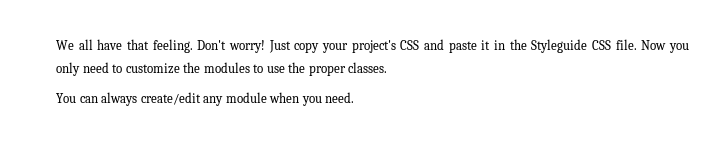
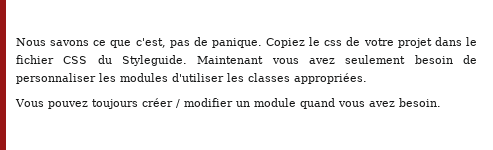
- We all have that feeling. Don't worry! Just copy your project's CSS and paste it in the Styleguide CSS file. Now you only need to customize the modules to use the proper classes.
- You can always create/edit any module when you need.
+ Nous savons ce que c'est, pas de panique. Copiez le css de votre projet dans le fichier CSS du Styleguide. Maintenant vous avez seulement besoin de personnaliser les modules d'utiliser les classes appropriées.
+ Vous pouvez toujours créer / modifier un module quand vous avez besoin.

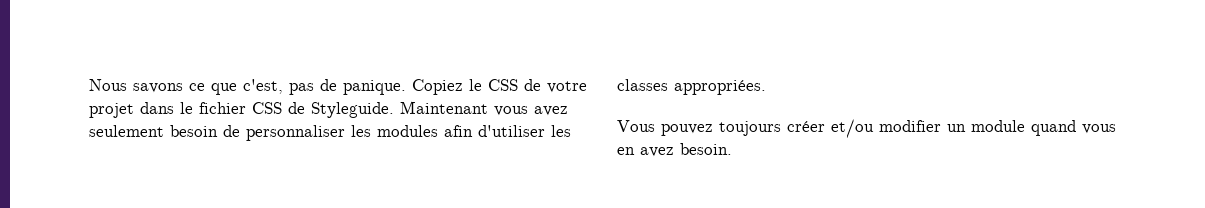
- Copiez le css de votre projet dans le fichier CSS du Styleguide.
+ Copiez le CSS de votre projet dans le fichier CSS de Styleguide.
- Maintenant vous avez seulement besoin de personnaliser les modules d'utiliser les classes appropriées.
+ Maintenant vous avez seulement besoin de personnaliser les modules afin d'utiliser les classes appropriées.
- Vous pouvez toujours créer / modifier un module quand vous avez besoin.
+ Vous pouvez toujours créer et/ou modifier un module quand vous en avez besoin.

